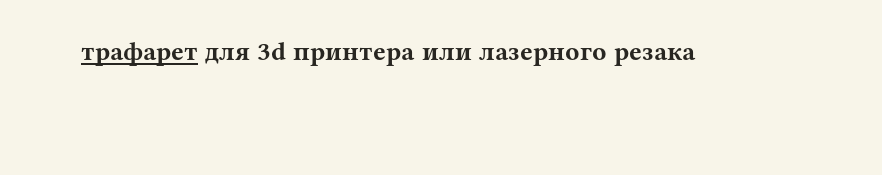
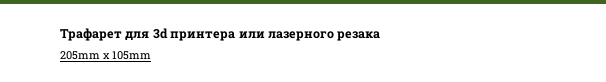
- трафарет для 3d принтера или лазерного резака
+ Трафарет для 3d принтера или лазерного резака
+ 205mm x 105mm

